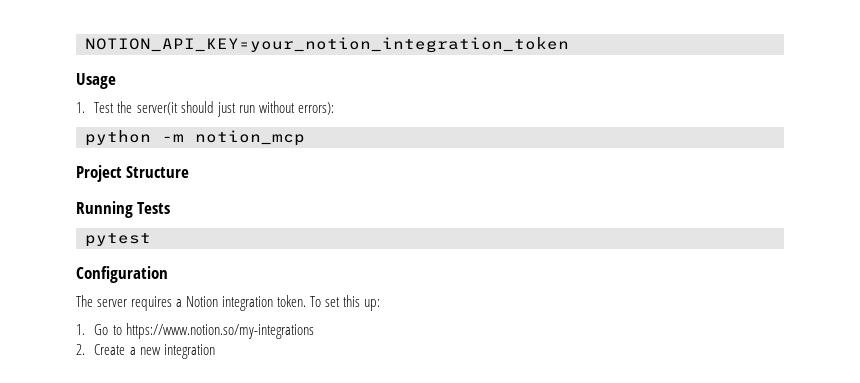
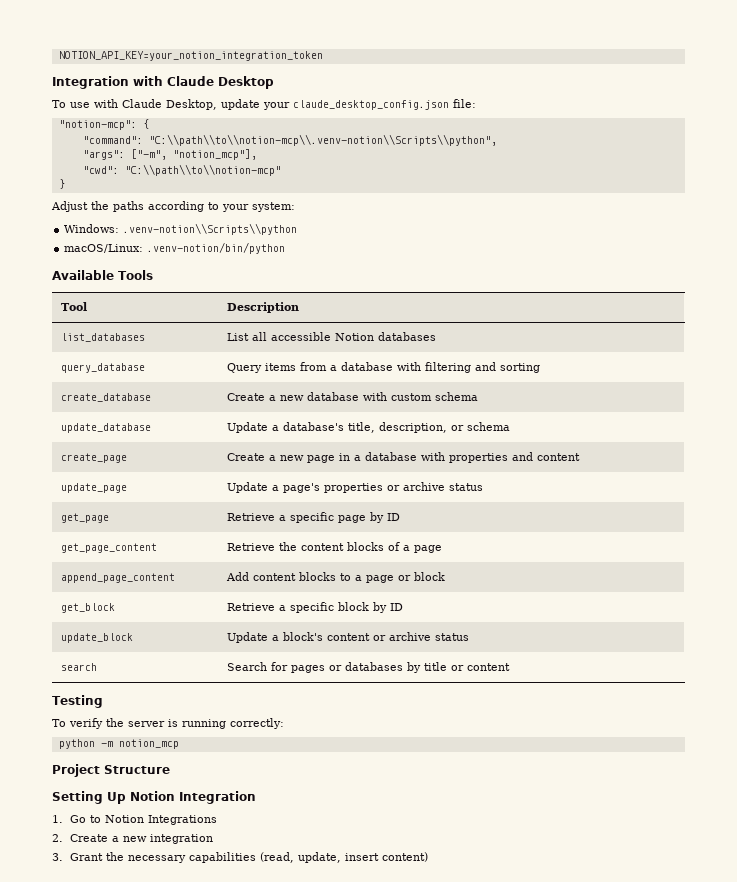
- Usage
- 1. Test the server(it should just run without errors):
+ Integration with Claude Desktop
+ To use with Claude Desktop, update your claude_desktop_config.json file:
+ "notion-mcp": {
+ "command": "C:\\path\\to\\notion-mcp\\.venv-notion\\Scripts\\python",
+ "args": ["-m", "notion_mcp"],
+ "cwd": "C:\\path\\to\\notion-mcp"
+ }
+ Adjust the paths according to your system:
+ Windows: .venv-notion\\Scripts\\python
+ macOS/Linux: .venv-notion/bin/python
+ Available Tools
+ Tool | Description
+ list_databases | List all accessible Notion databases
+ query_database | Query items from a database with filtering and sorting
+ create_database | Create a new database with custom schema
+ update_database | Update a database's title, description, or schema
+ create_page | Create a new page in a database with properties and content
+ update_page | Update a page's properties or archive status
+ get_page | Retrieve a specific page by ID
+ get_page_content | Retrieve the content blocks of a page
+ append_page_content | Add content blocks to a page or block
+ get_block | Retrieve a specific block by ID
+ update_block | Update a block's content or archive status
+ search | Search for pages or databases by title or content
+ Testing
+ To verify the server is running correctly:
- Running Tests
- pytest
- Configuration
- The server requires a Notion integration token. To set this up:
+ Setting Up Notion Integration
- 1. Go to https://www.notion.so/my-integrations
+ 1. Go to Notion Integrations
+ 3. Grant the necessary capabilities (read, update, insert content)

